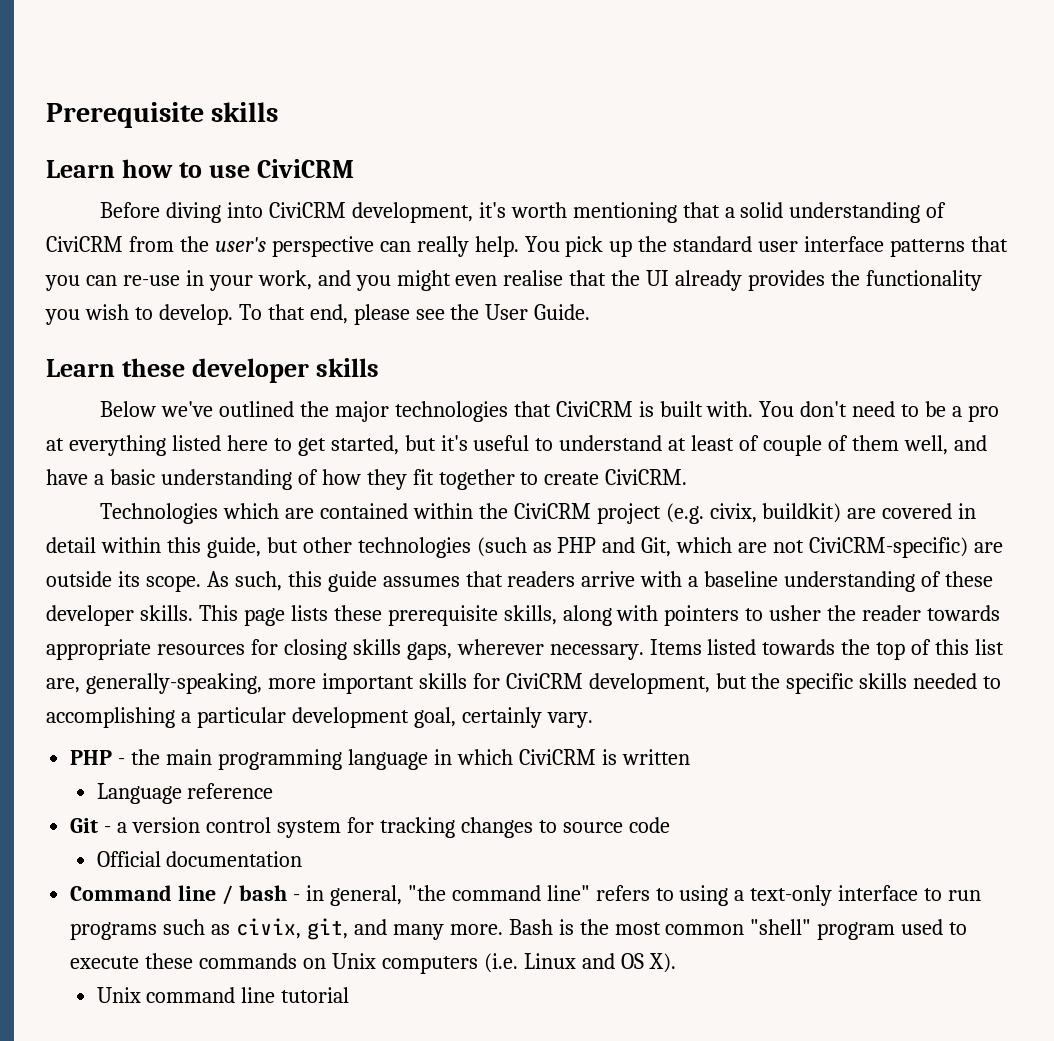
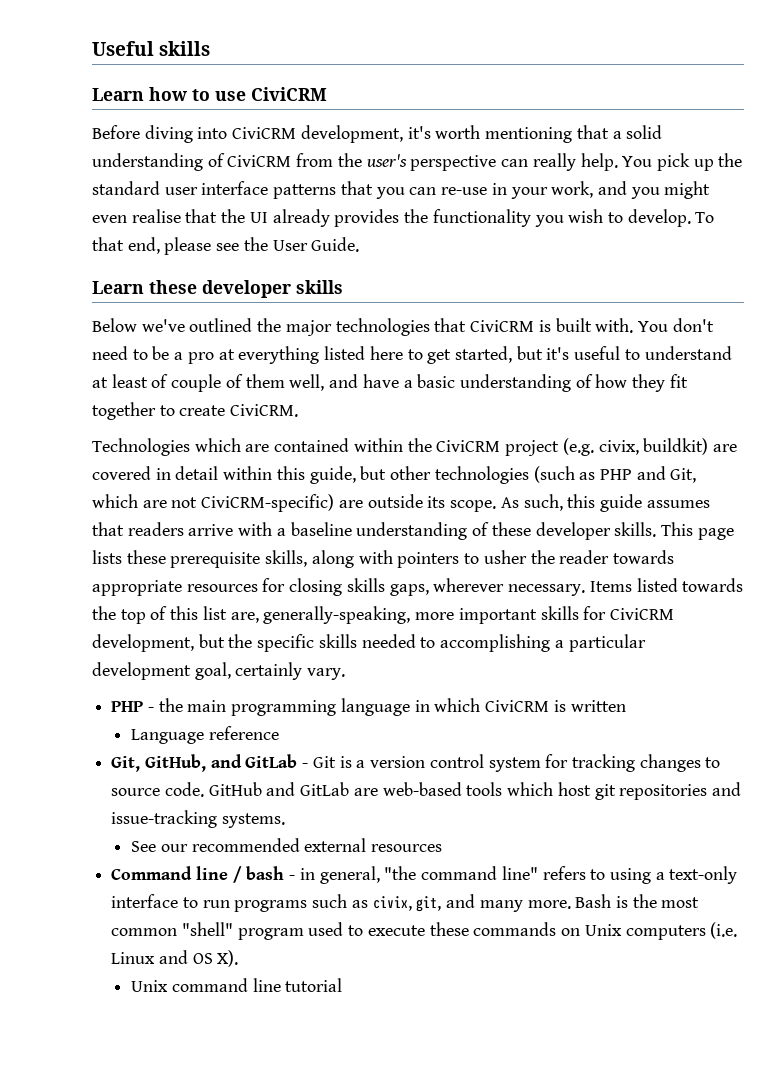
- Prerequisite skills
+ Useful skills
- Git - a version control system for tracking changes to source code
- Official documentation
+ Git, GitHub, and GitLab - Git is a version control system for tracking changes to source code. GitHub and GitLab are web-based tools which host git repositories and issue-tracking systems.
+ See our recommended external resources

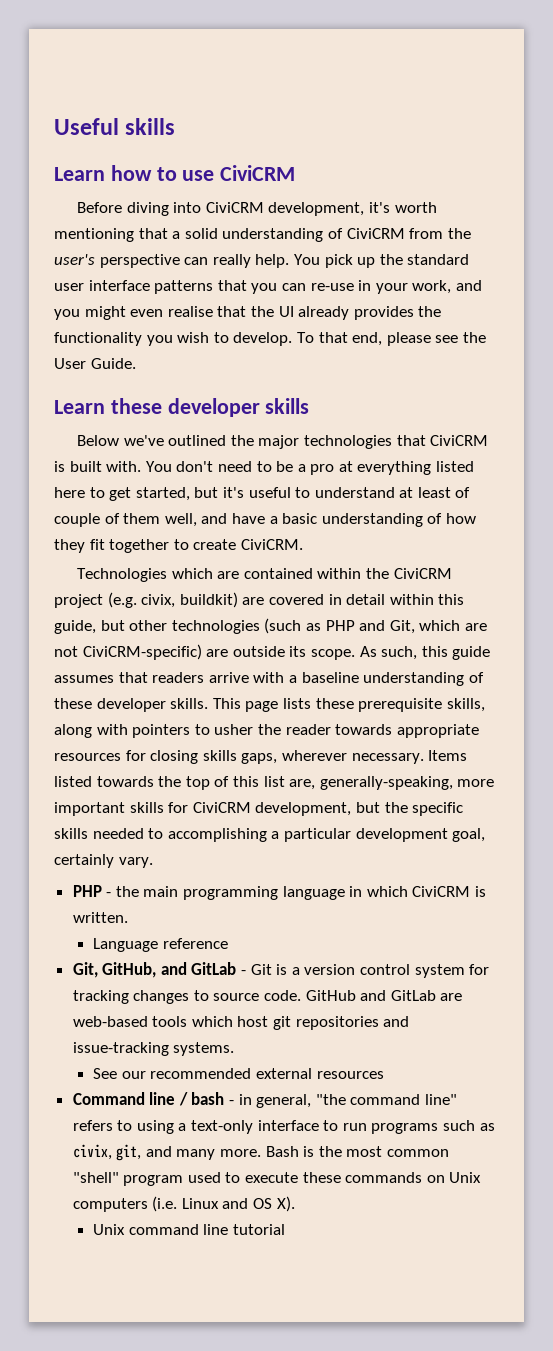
- PHP - the main programming language in which CiviCRM is written
+ PHP - the main programming language in which CiviCRM is written.

